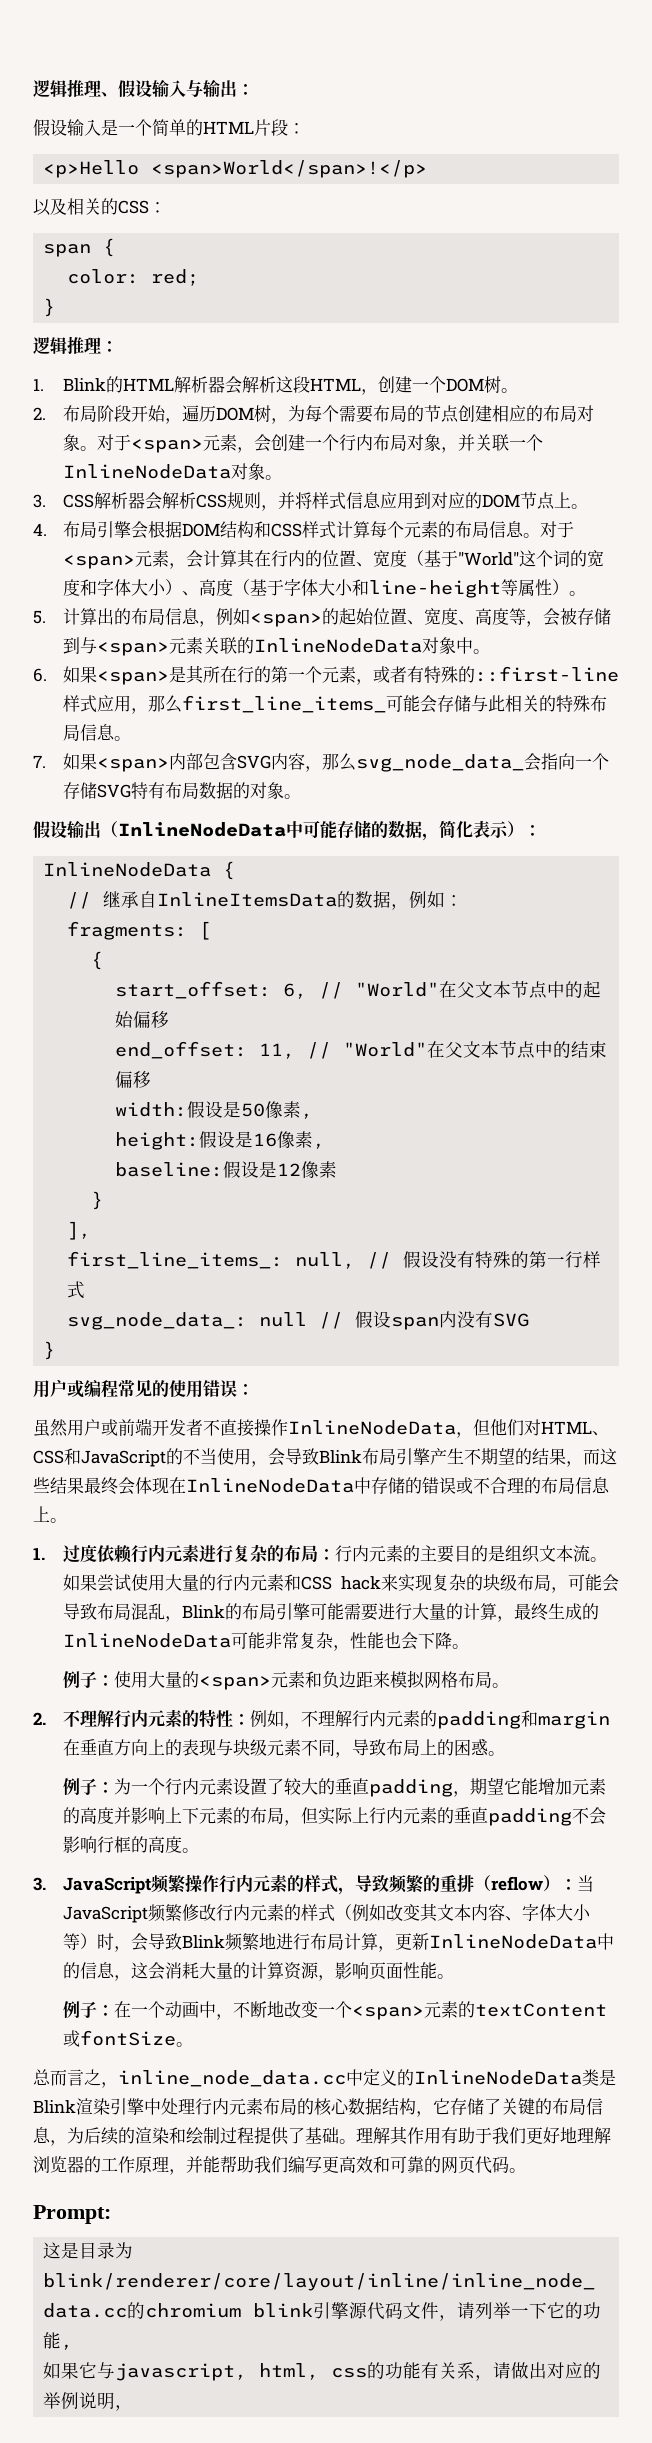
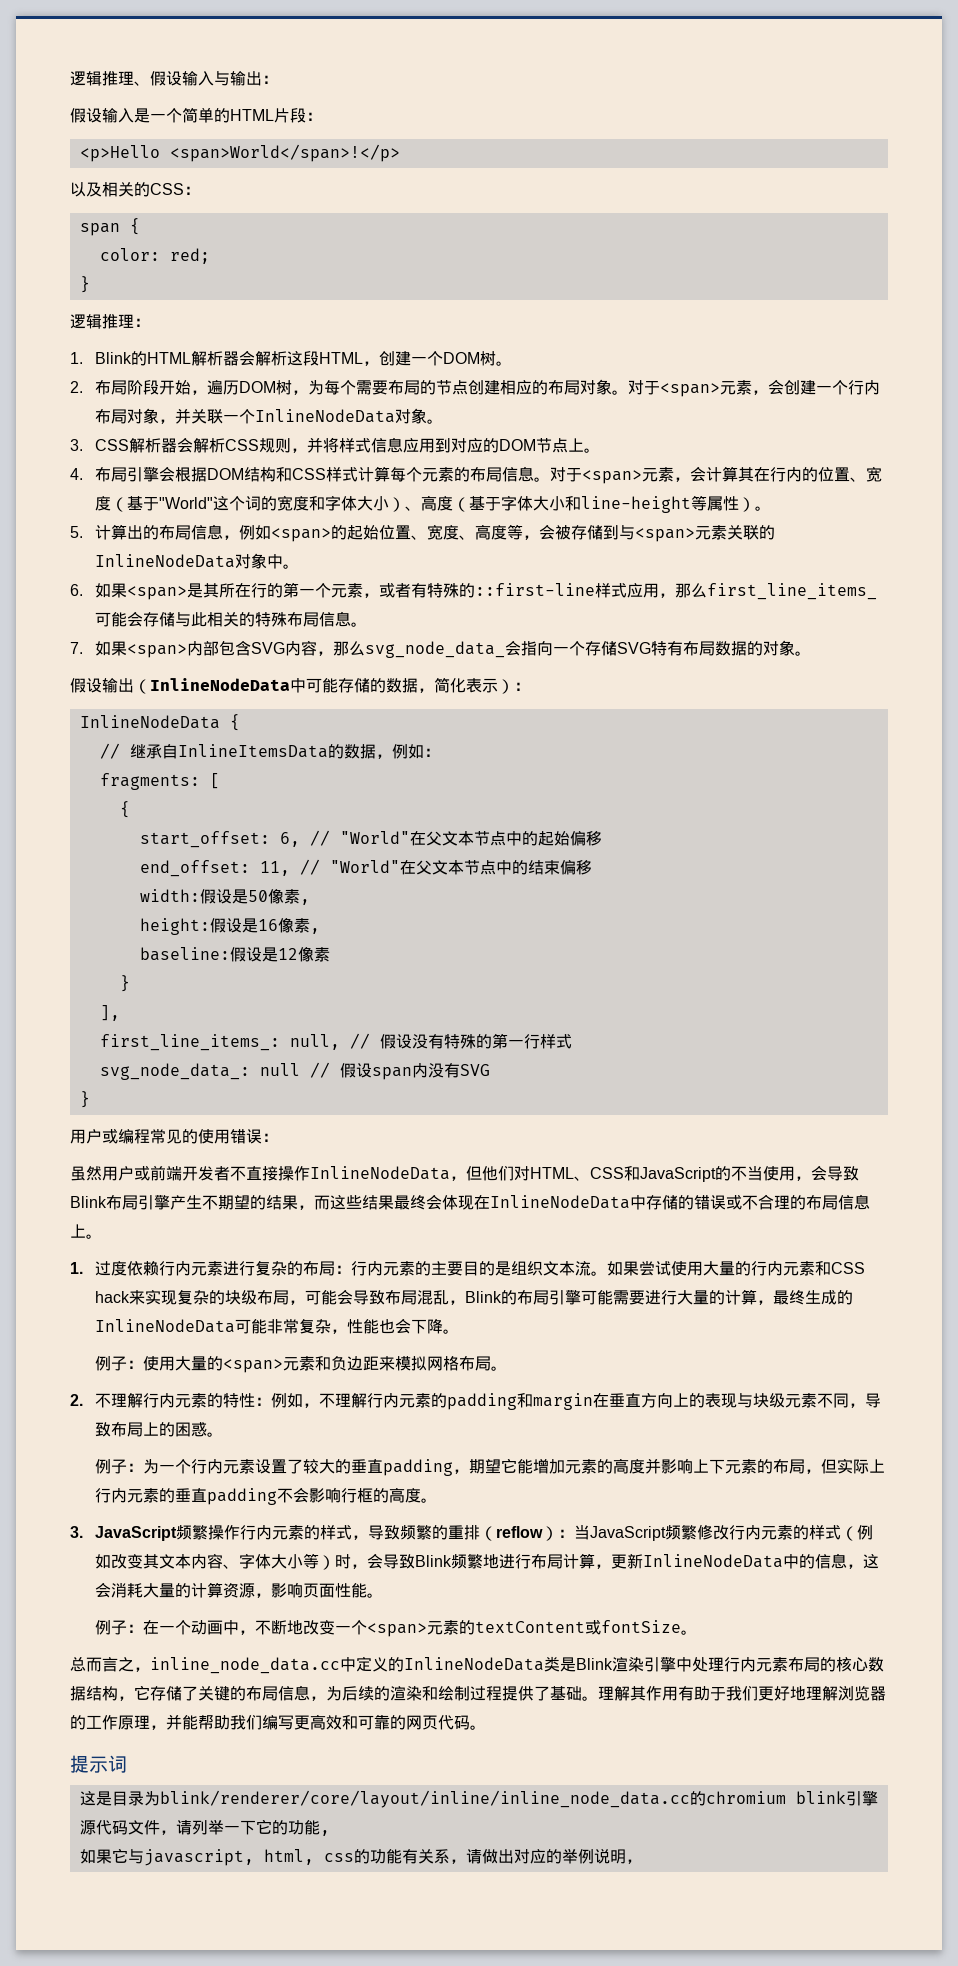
- Prompt:
+ 提示词

